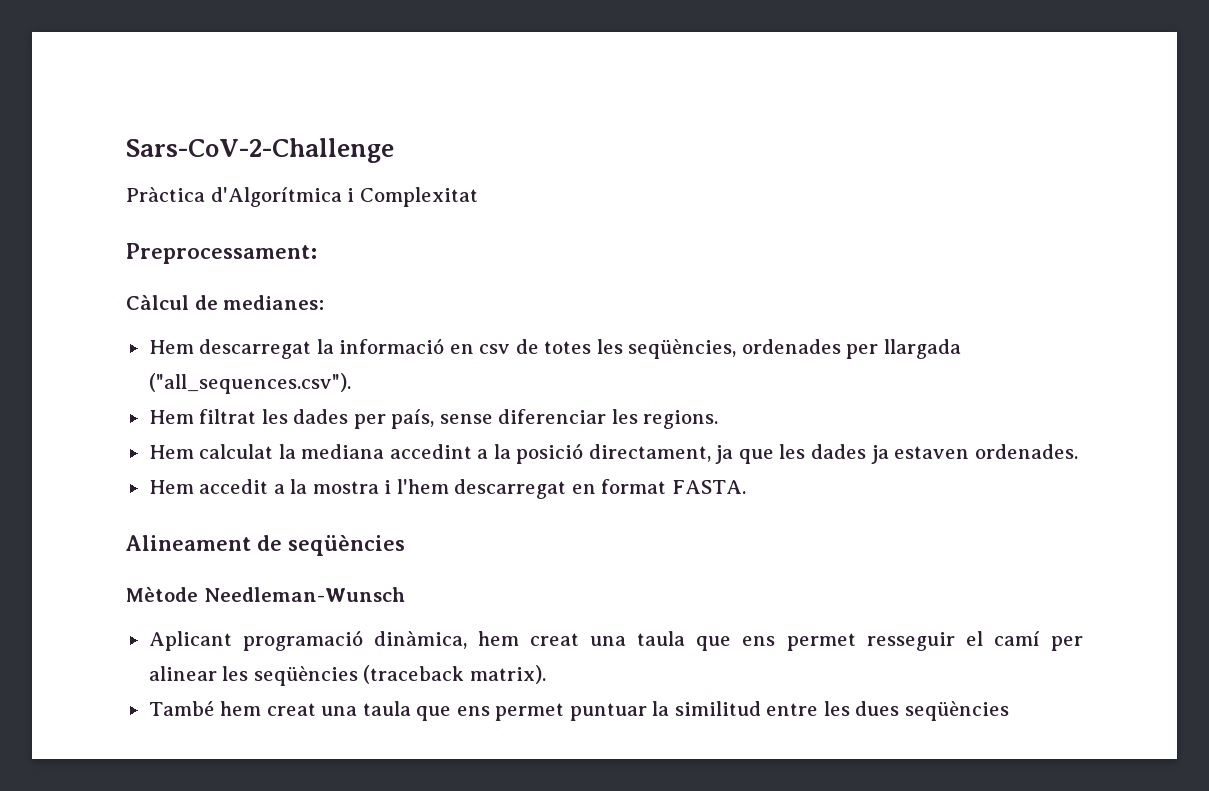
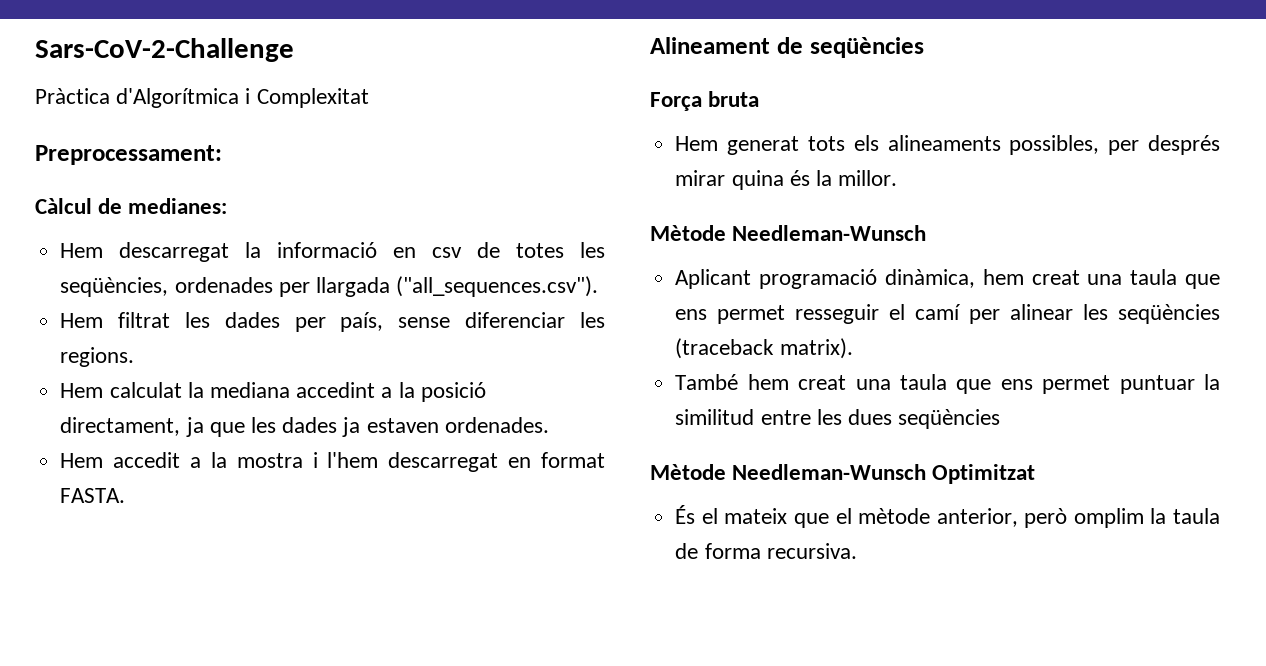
+ Força bruta
+ Hem generat tots els alineaments possibles, per després mirar quina és la millor.
+ Mètode Needleman-Wunsch Optimitzat
+ És el mateix que el mètode anterior, però omplim la taula de forma recursiva.

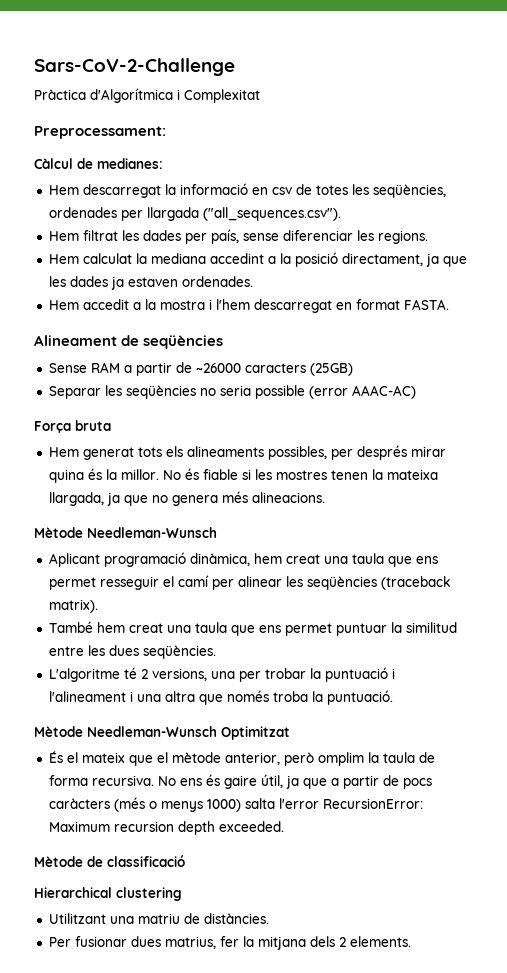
+ Sense RAM a partir de ~26000 caracters (25GB)
+ Separar les seqüències no seria possible (error AAAC-AC)
+ No és fiable si les mostres tenen la mateixa llargada, ja que no genera més alineacions.
- També hem creat una taula que ens permet puntuar la similitud entre les dues seqüències
+ També hem creat una taula que ens permet puntuar la similitud entre les dues seqüències.
+ L'algoritme té 2 versions, una per trobar la puntuació i l'alineament i una altra que només troba la puntuació.
+ No ens és gaire útil, ja que a partir de pocs caràcters (més o menys 1000) salta l'error RecursionError: Maximum recursion depth exceeded.
+ Mètode de classificació
+ Hierarchical clustering
+ Utilitzant una matriu de distàncies.
+ Per fusionar dues matrius, fer la mitjana dels 2 elements.

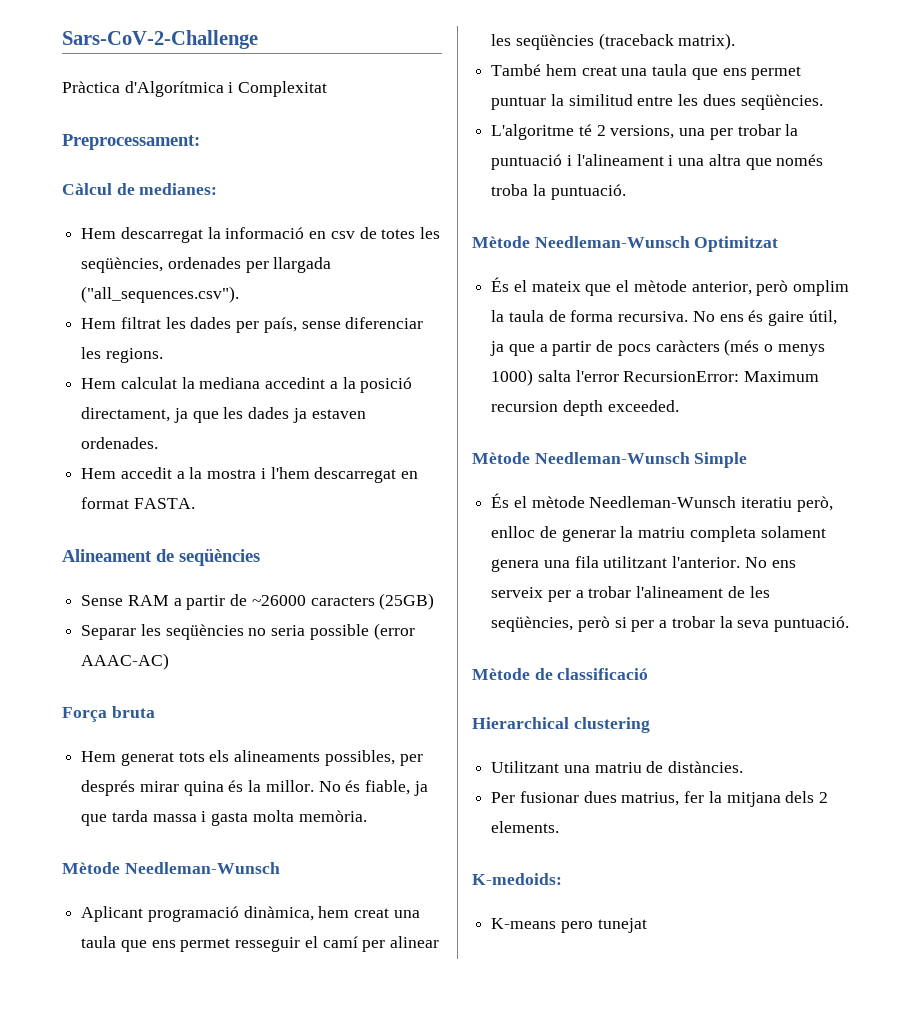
- No és fiable si les mostres tenen la mateixa llargada, ja que no genera més alineacions.
+ No és fiable, ja que tarda massa i gasta molta memòria.
+ Mètode Needleman-Wunsch Simple
+ És el mètode Needleman-Wunsch iteratiu però, enlloc de generar la matriu completa solament genera una fila utilitzant l'anterior. No ens serveix per a trobar l'alineament de les seqüències, però si per a trobar la seva puntuació.
+ K-medoids:
+ K-means pero tunejat

